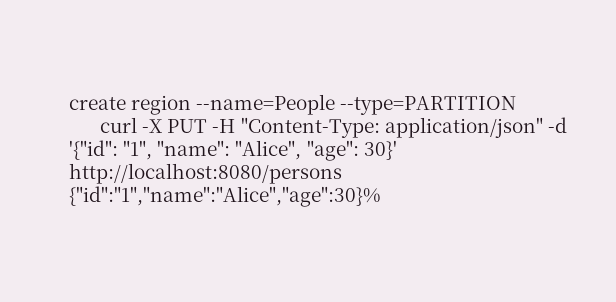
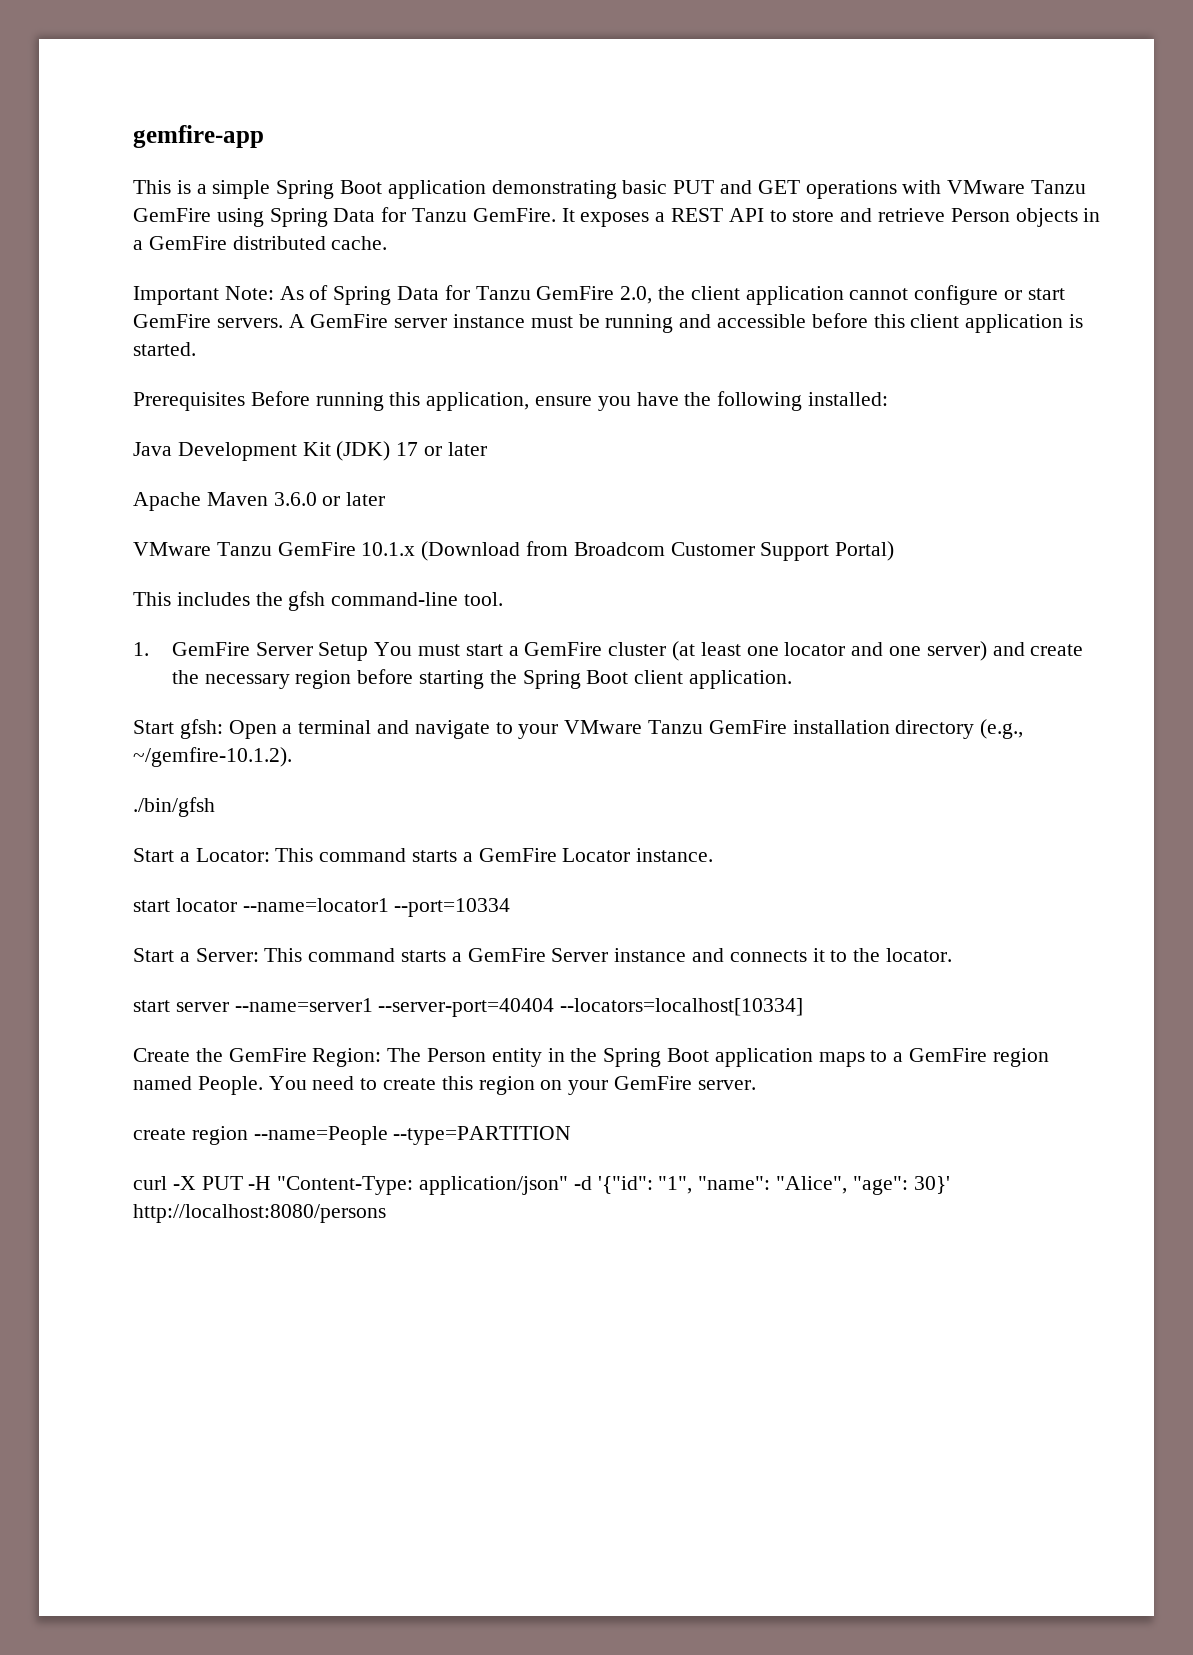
+ gemfire-app
+ This is a simple Spring Boot application demonstrating basic PUT and GET operations with VMware Tanzu GemFire using Spring Data for Tanzu GemFire. It exposes a REST API to store and retrieve Person objects in a GemFire distributed cache.
+ Important Note: As of Spring Data for Tanzu GemFire 2.0, the client application cannot configure or start GemFire servers. A GemFire server instance must be running and accessible before this client application is started.
+ Prerequisites Before running this application, ensure you have the following installed:
+ Java Development Kit (JDK) 17 or later
+ Apache Maven 3.6.0 or later
+ VMware Tanzu GemFire 10.1.x (Download from Broadcom Customer Support Portal)
+ This includes the gfsh command-line tool.
+ 1. GemFire Server Setup You must start a GemFire cluster (at least one locator and one server) and create the necessary region before starting the Spring Boot client application.
+ Start gfsh: Open a terminal and navigate to your VMware Tanzu GemFire installation directory (e.g., ~/gemfire-10.1.2).
+ ./bin/gfsh
+ Start a Locator: This command starts a GemFire Locator instance.
+ start locator --name=locator1 --port=10334
+ Start a Server: This command starts a GemFire Server instance and connects it to the locator.
+ start server --name=server1 --server-port=40404 --locators=localhost[10334]
+ Create the GemFire Region: The Person entity in the Spring Boot application maps to a GemFire region named People. You need to create this region on your GemFire server.
- curl -X PUT -H "Content-Type: application/json" -d '{"id": "1", "name": "Alice", "age": 30}' http://localhost:8080/persons {"id":"1","name":"Alice","age":30}%
+ curl -X PUT -H "Content-Type: application/json" -d '{"id": "1", "name": "Alice", "age": 30}' http://localhost:8080/persons

